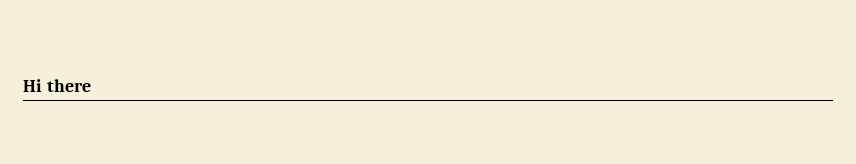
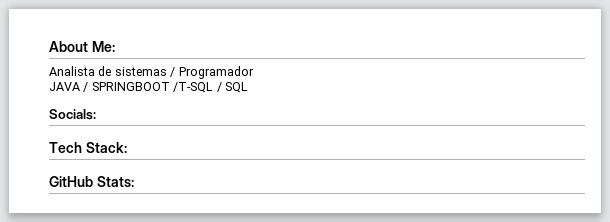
- Hi there
+ About Me:
+ Analista de sistemas / Programador
+ JAVA / SPRINGBOOT /T-SQL / SQL
+ Socials:
+ Tech Stack:
+ GitHub Stats:

